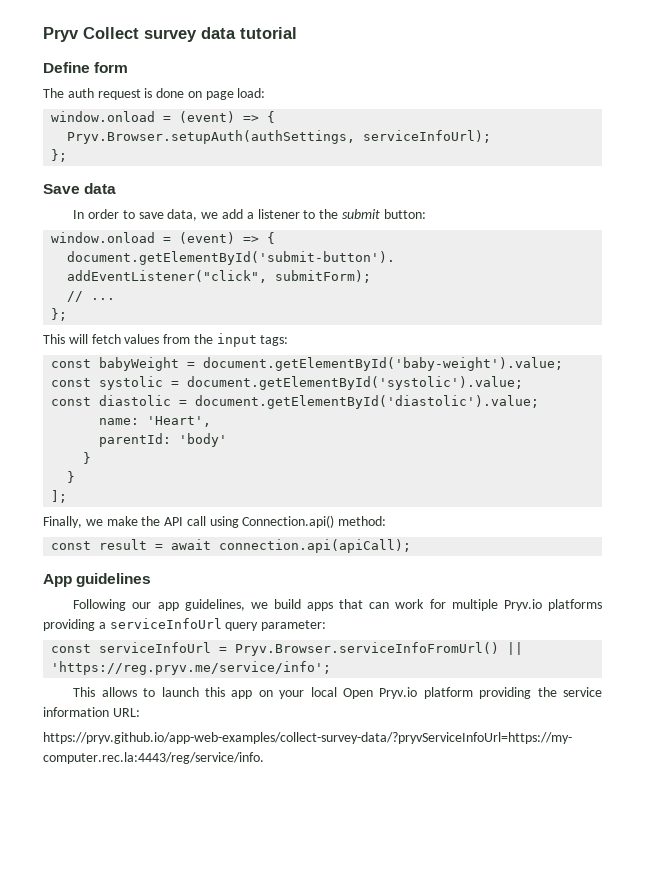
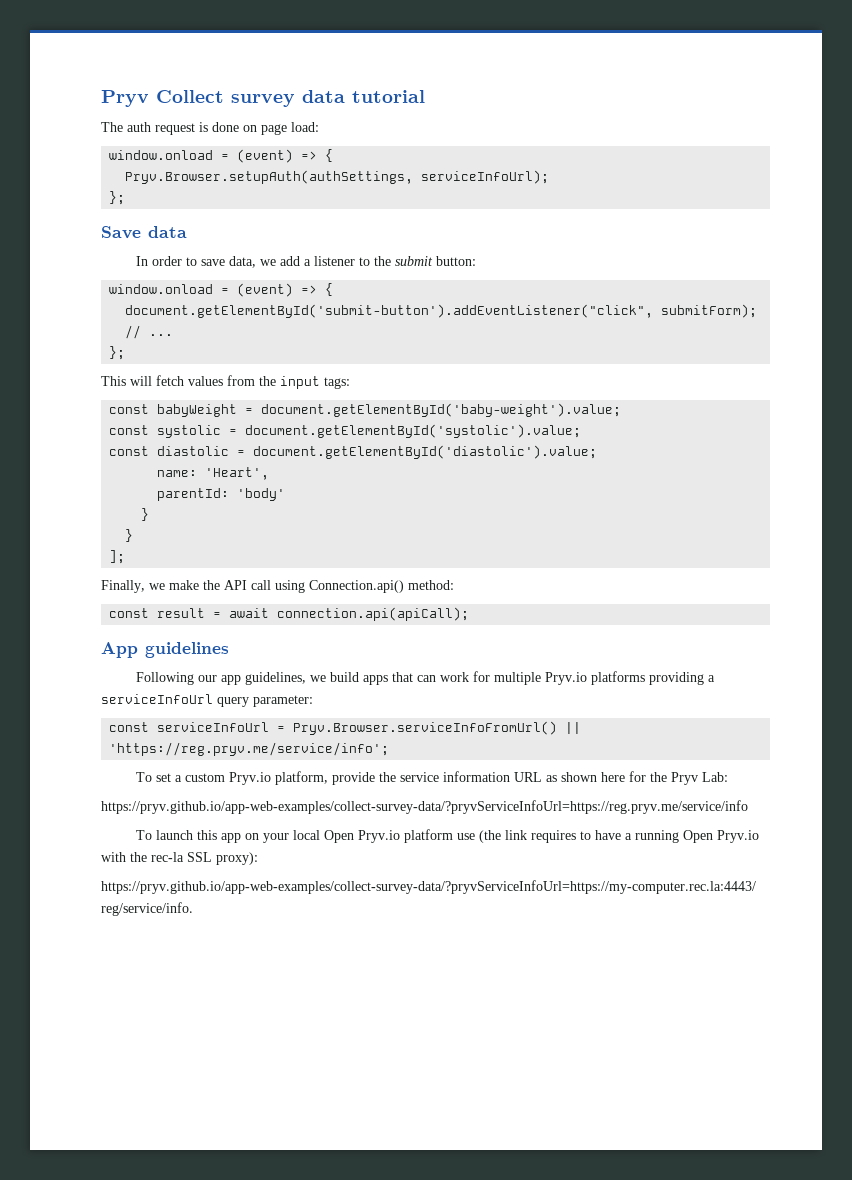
- Define form
- This allows to launch this app on your local Open Pryv.io platform providing the service information URL:
+ To set a custom Pryv.io platform, provide the service information URL as shown here for the Pryv Lab:
+ https://pryv.github.io/app-web-examples/collect-survey-data/?pryvServiceInfoUrl=https://reg.pryv.me/service/info
+ To launch this app on your local Open Pryv.io platform use (the link requires to have a running Open Pryv.io with the rec-la SSL proxy):

